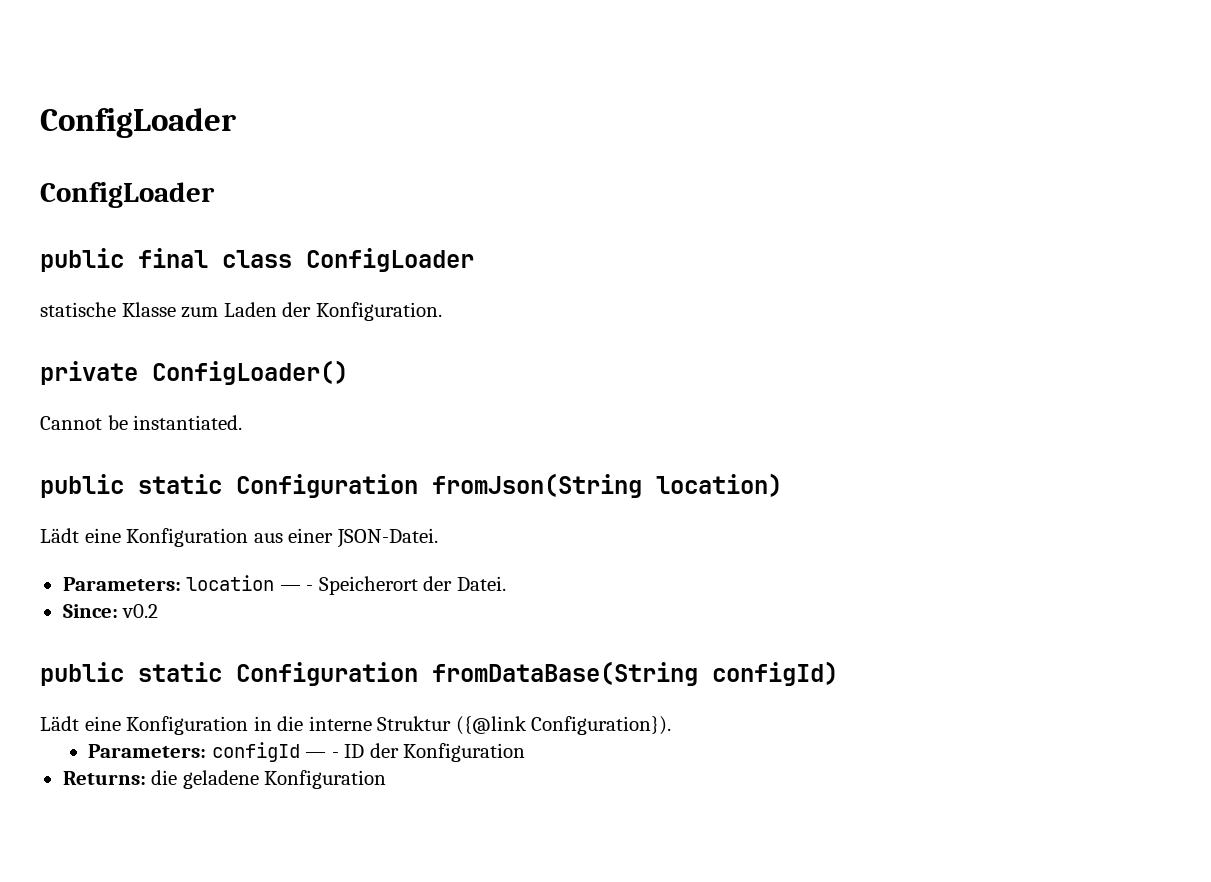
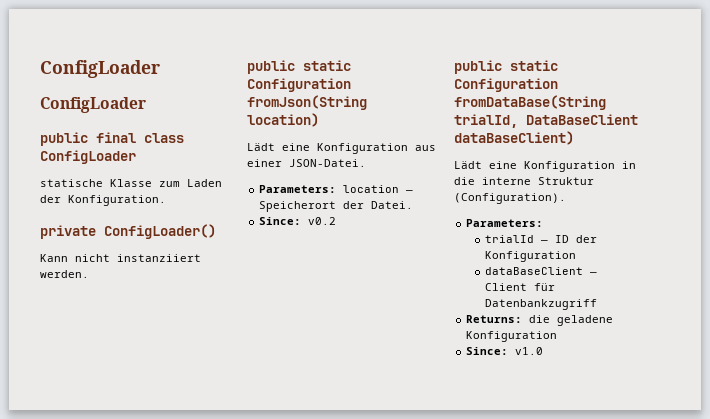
- Cannot be instantiated.
+ Kann nicht instanziiert werden.
- Parameters: location — - Speicherort der Datei.
+ Parameters: location — Speicherort der Datei.
- public static Configuration fromDataBase(String configId)
+ public static Configuration fromDataBase(String trialId, DataBaseClient dataBaseClient)
- Lädt eine Konfiguration in die interne Struktur ({@link Configuration}).
- Parameters: configId — - ID der Konfiguration
+ Lädt eine Konfiguration in die interne Struktur (Configuration).
+ Parameters:
+ trialId — ID der Konfiguration
+ dataBaseClient — Client für Datenbankzugriff
+ Since: v1.0

